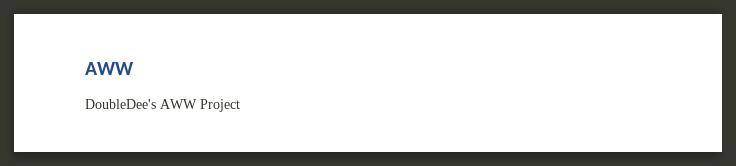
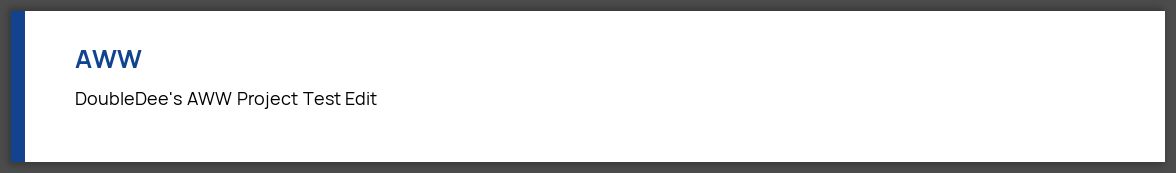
- DoubleDee's AWW Project
+ DoubleDee's AWW Project Test Edit

